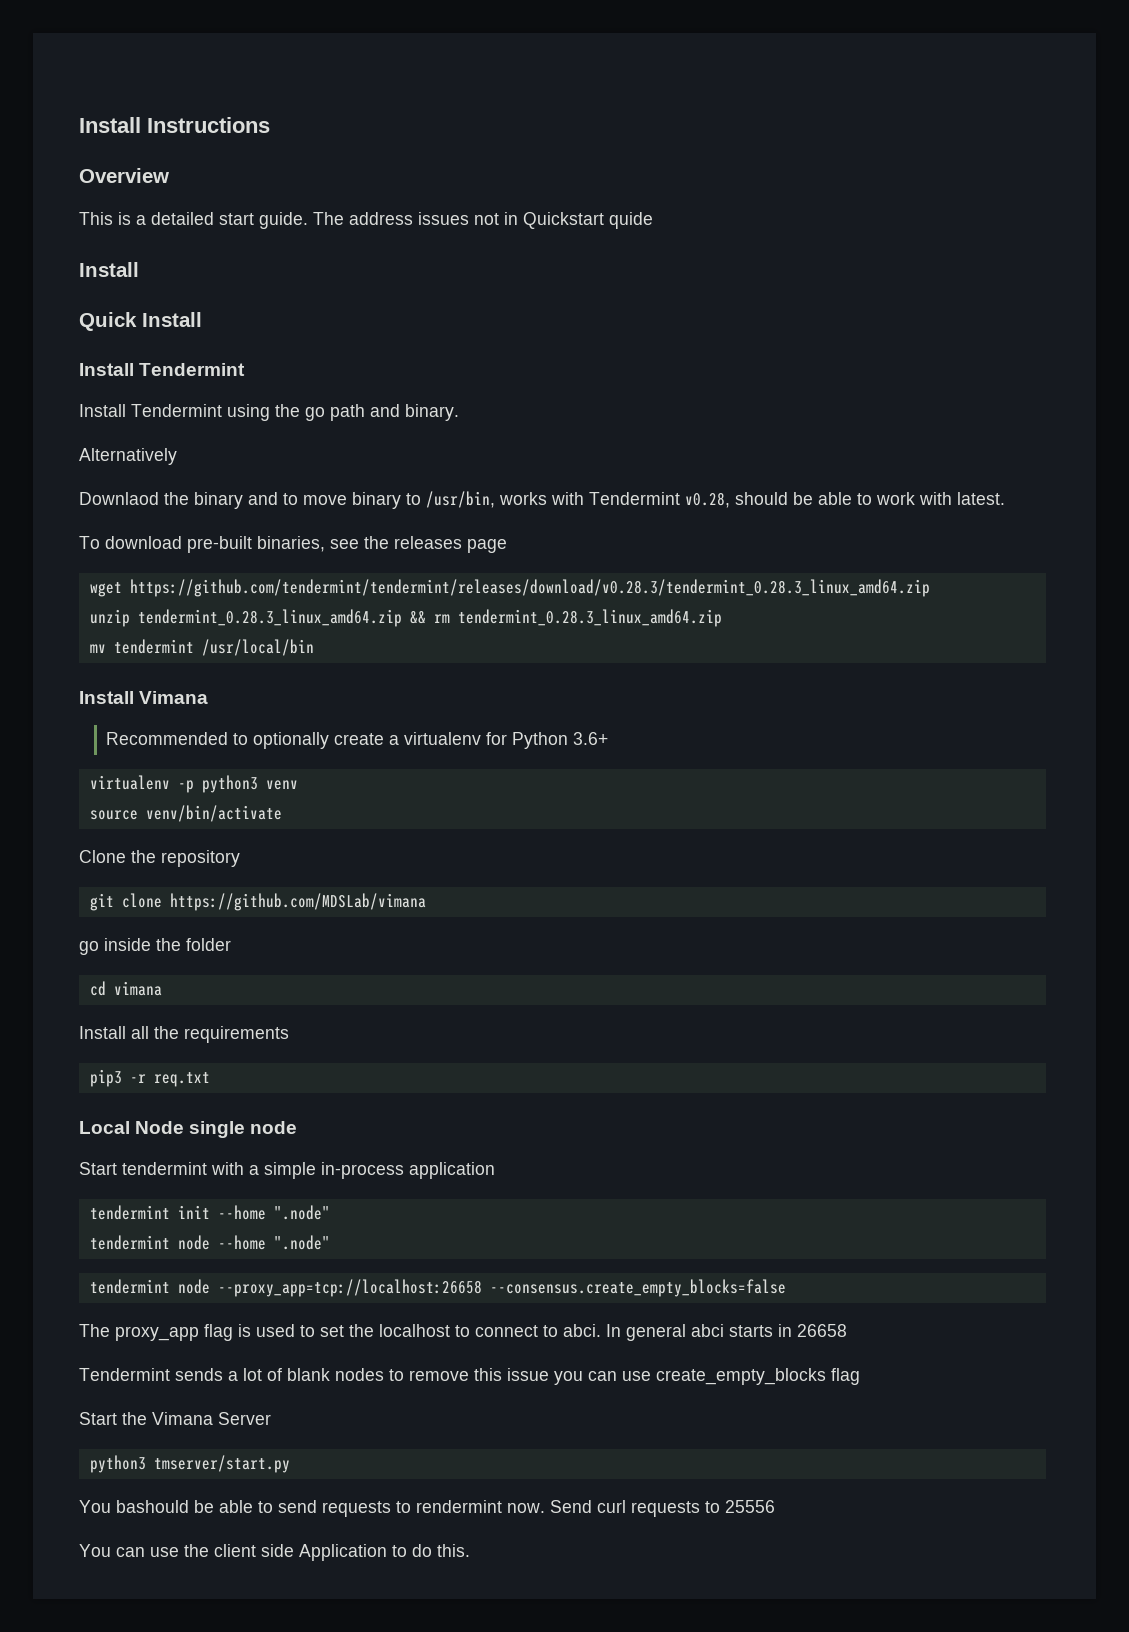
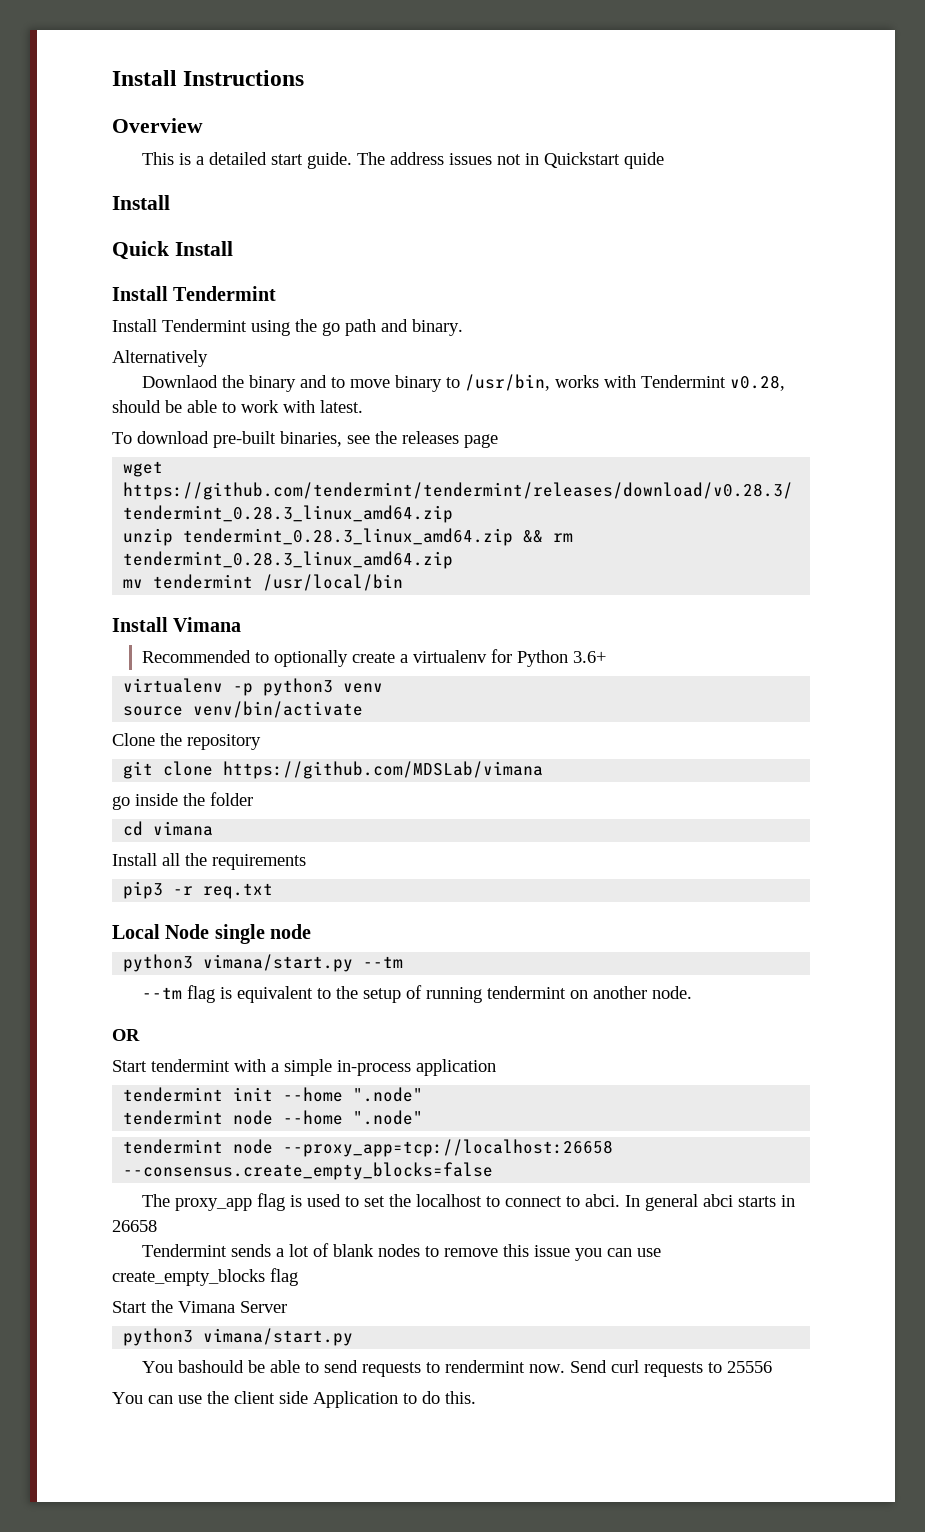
+ python3 vimana/start.py --tm
+ --tm flag is equivalent to the setup of running tendermint on another node.
+ OR
  Start the Vimana Server
- python3 tmserver/start.py
+ python3 vimana/start.py

